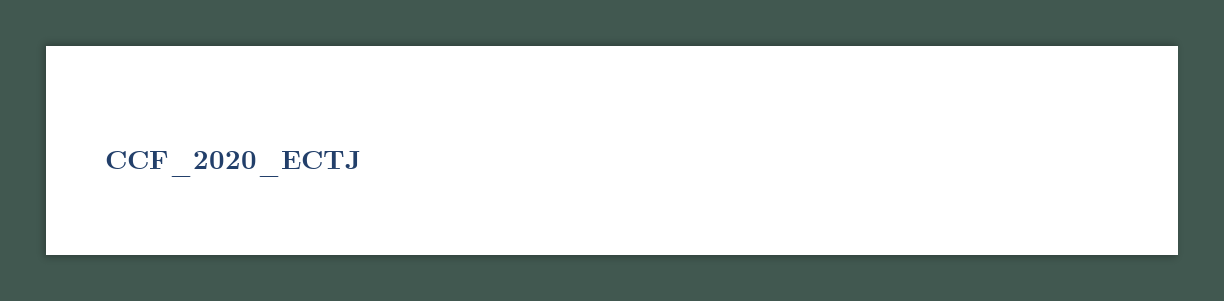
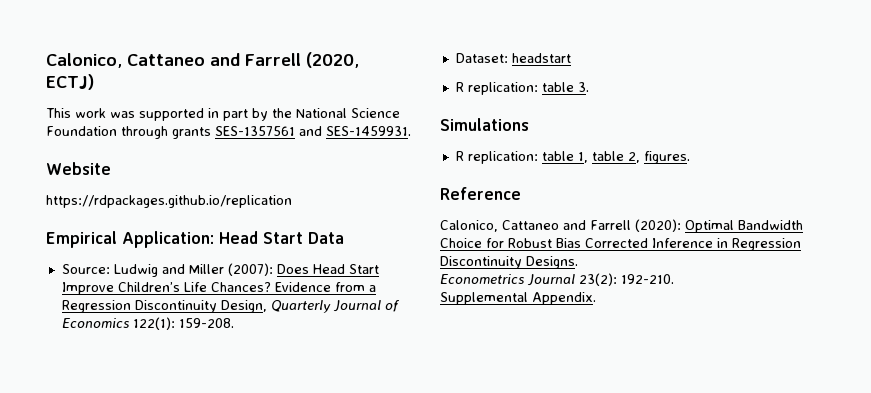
- CCF_2020_ECTJ
+ Calonico, Cattaneo and Farrell (2020, ECTJ)
+ This work was supported in part by the National Science Foundation through grants SES-1357561 and SES-1459931.
+ Website
+ https://rdpackages.github.io/replication
+ Empirical Application: Head Start Data
+ Source: Ludwig and Miller (2007): Does Head Start Improve Children’s Life Chances? Evidence from a Regression Discontinuity Design, Quarterly Journal of Economics 122(1): 159-208.
+ Dataset: headstart
+ R replication: table 3.
+ Simulations
+ R replication: table 1, table 2, figures.
+ Reference
+ Calonico, Cattaneo and Farrell (2020): Optimal Bandwidth Choice for Robust Bias Corrected Inference in Regression Discontinuity Designs.
+ Econometrics Journal 23(2): 192-210.
+ Supplemental Appendix.

